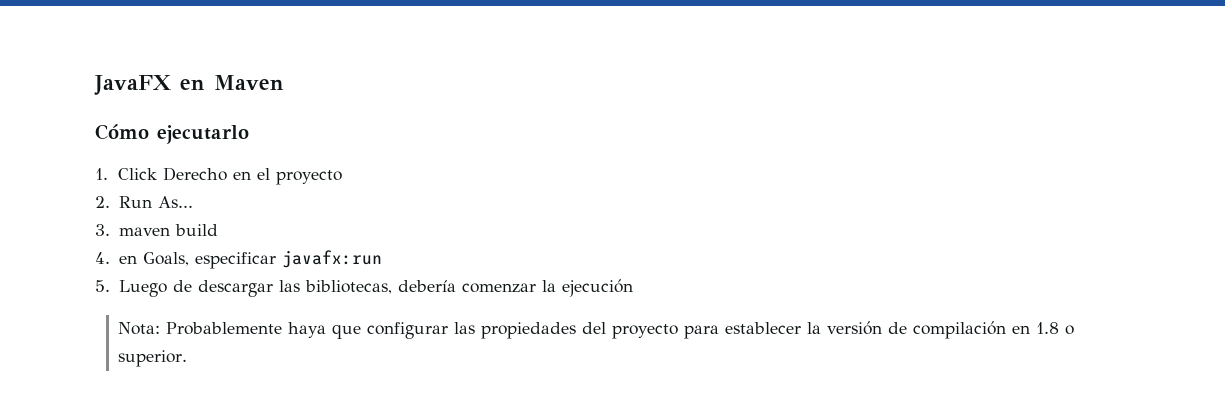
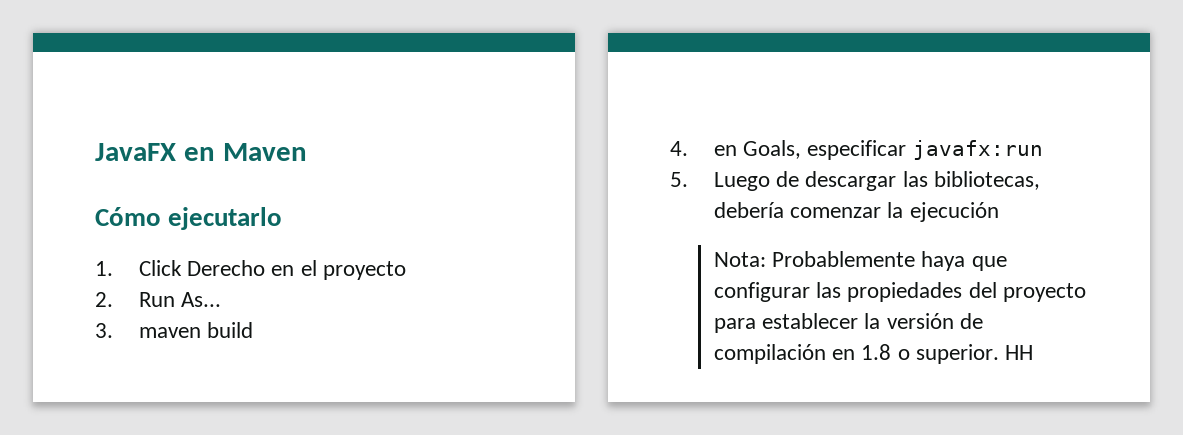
+ HH

